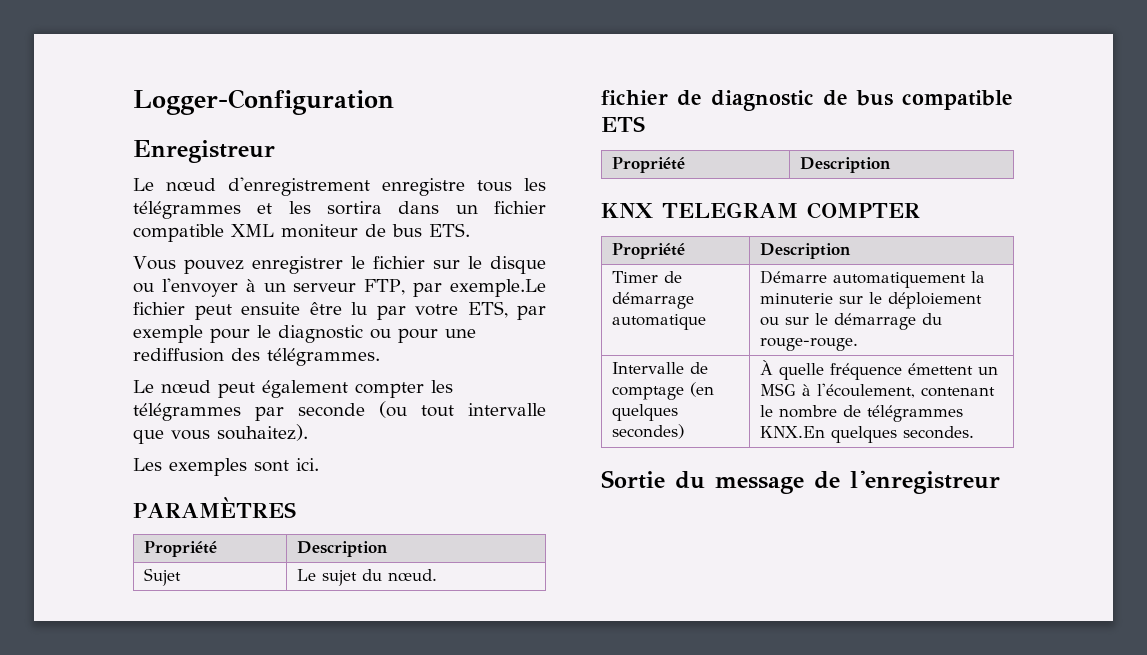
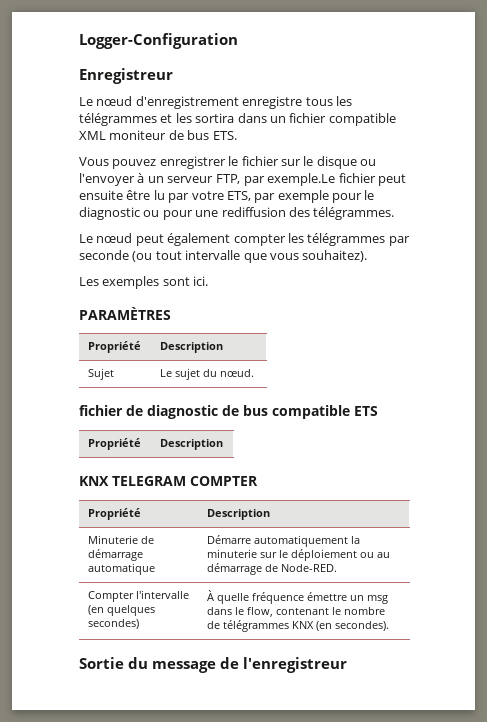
- Timer de démarrage automatique | Démarre automatiquement la minuterie sur le déploiement ou sur le démarrage du rouge-rouge.
- Intervalle de comptage (en quelques secondes) | À quelle fréquence émettent un MSG à l'écoulement, contenant le nombre de télégrammes KNX.En quelques secondes.
+ Minuterie de démarrage automatique | Démarre automatiquement la minuterie sur le déploiement ou au démarrage de Node‑RED.
+ Compter l'intervalle (en quelques secondes) | À quelle fréquence émettre un msg dans le flow, contenant le nombre de télégrammes KNX (en secondes).

